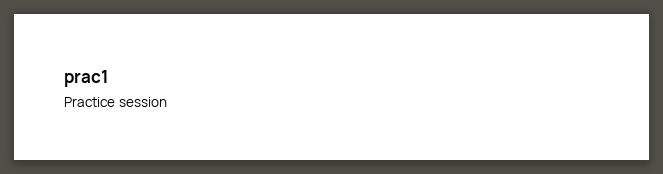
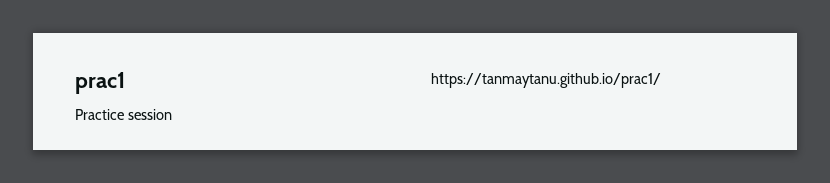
- Practice session
+ Practice session https://tanmaytanu.github.io/prac1/

